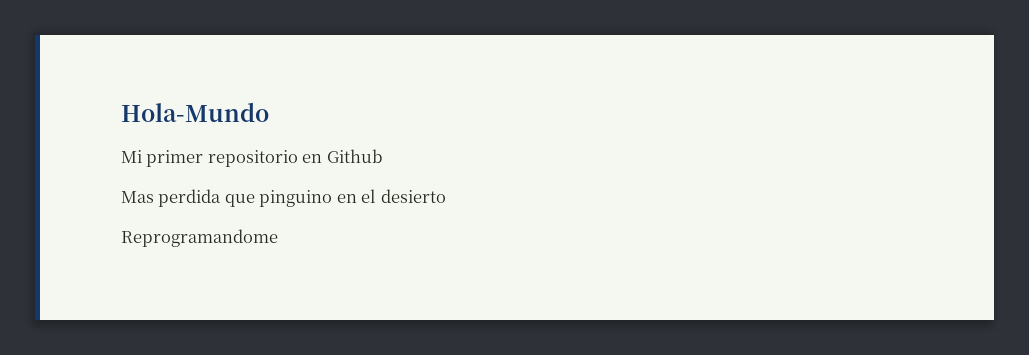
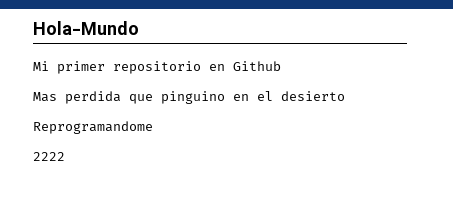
+ 2222

